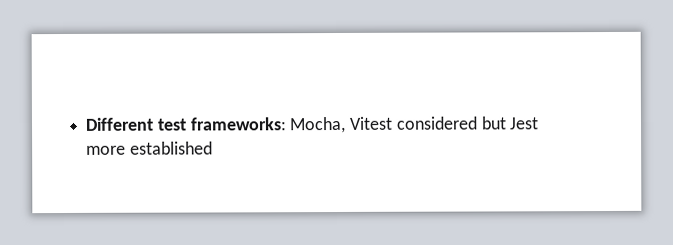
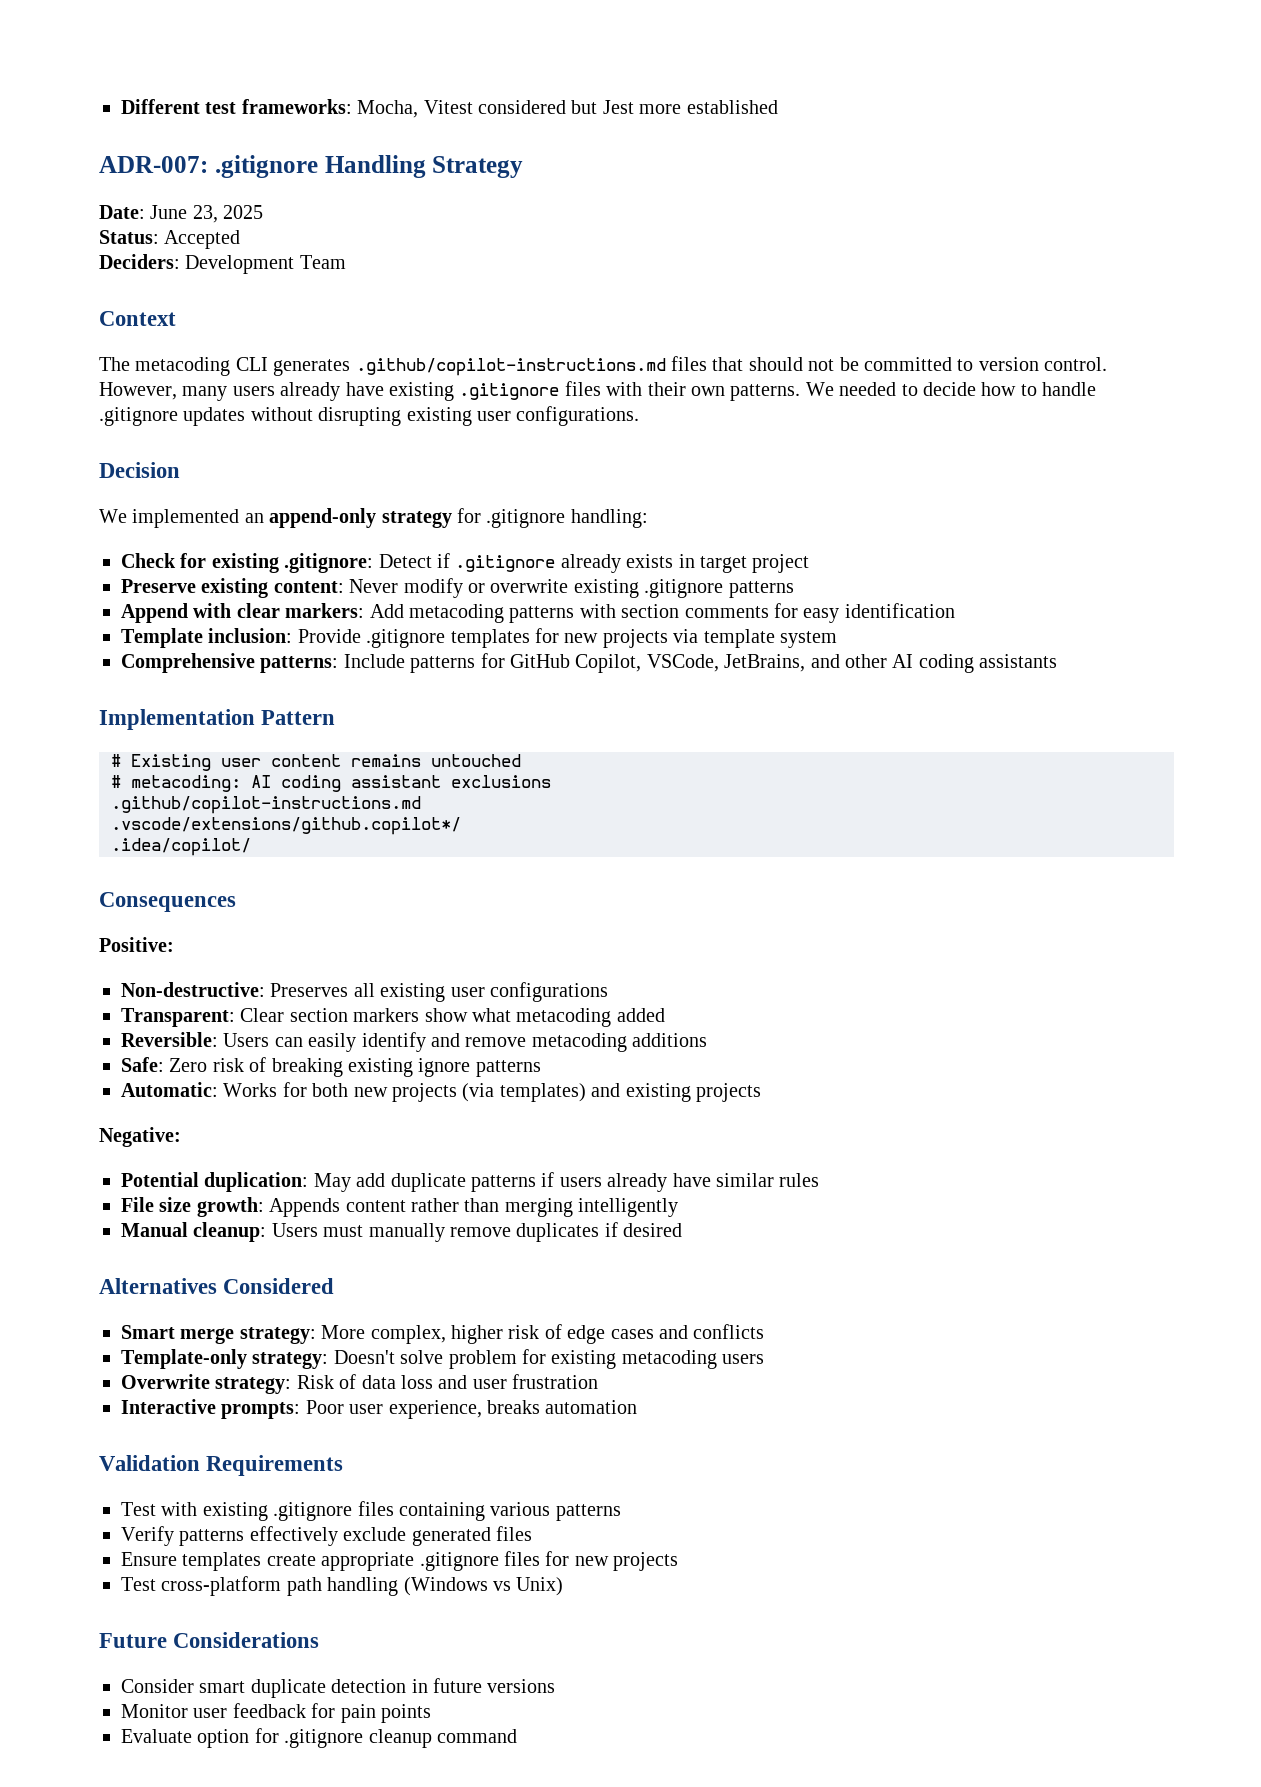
+ ADR-007: .gitignore Handling Strategy
+ Date: June 23, 2025
+ Status: Accepted
+ Deciders: Development Team
+ Context
+ The metacoding CLI generates .github/copilot-instructions.md files that should not be committed to version control. However, many users already have existing .gitignore files with their own patterns. We needed to decide how to handle .gitignore updates without disrupting existing user configurations.
+ Decision
+ We implemented an append-only strategy for .gitignore handling:
+ Check for existing .gitignore: Detect if .gitignore already exists in target project
+ Preserve existing content: Never modify or overwrite existing .gitignore patterns
+ Append with clear markers: Add metacoding patterns with section comments for easy identification
+ Template inclusion: Provide .gitignore templates for new projects via template system
+ Comprehensive patterns: Include patterns for GitHub Copilot, VSCode, JetBrains, and other AI coding assistants
+ Implementation Pattern
+ # Existing user content remains untouched
+ # metacoding: AI coding assistant exclusions
+ .github/copilot-instructions.md
+ .vscode/extensions/github.copilot*/
+ .idea/copilot/
+ Consequences
+ Positive:
+ Non-destructive: Preserves all existing user configurations
+ Transparent: Clear section markers show what metacoding added
+ Reversible: Users can easily identify and remove metacoding additions
+ Safe: Zero risk of breaking existing ignore patterns
+ Automatic: Works for both new projects (via templates) and existing projects
+ Negative:
+ Potential duplication: May add duplicate patterns if users already have similar rules
+ File size growth: Appends content rather than merging intelligently
+ Manual cleanup: Users must manually remove duplicates if desired
+ Alternatives Considered
+ Smart merge strategy: More complex, higher risk of edge cases and conflicts
+ Template-only strategy: Doesn't solve problem for existing metacoding users
+ Overwrite strategy: Risk of data loss and user frustration
+ Interactive prompts: Poor user experience, breaks automation
+ Validation Requirements
+ Test with existing .gitignore files containing various patterns
+ Verify patterns effectively exclude generated files
+ Ensure templates create appropriate .gitignore files for new projects
+ Test cross-platform path handling (Windows vs Unix)
+ Future Considerations
+ Consider smart duplicate detection in future versions
+ Monitor user feedback for pain points
+ Evaluate option for .gitignore cleanup command

